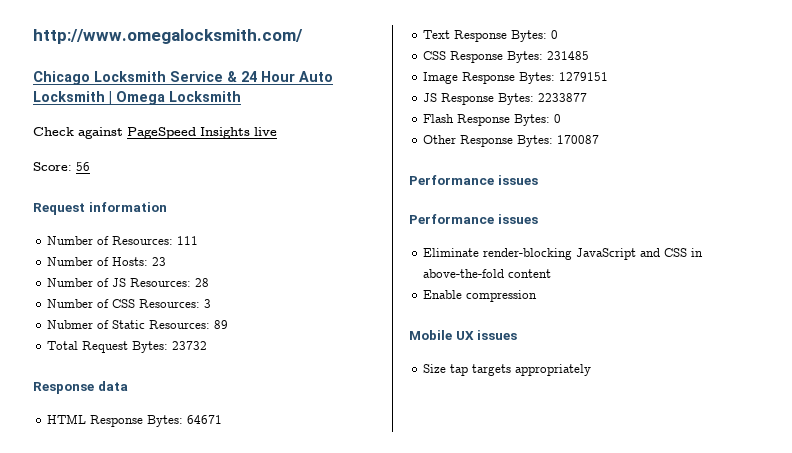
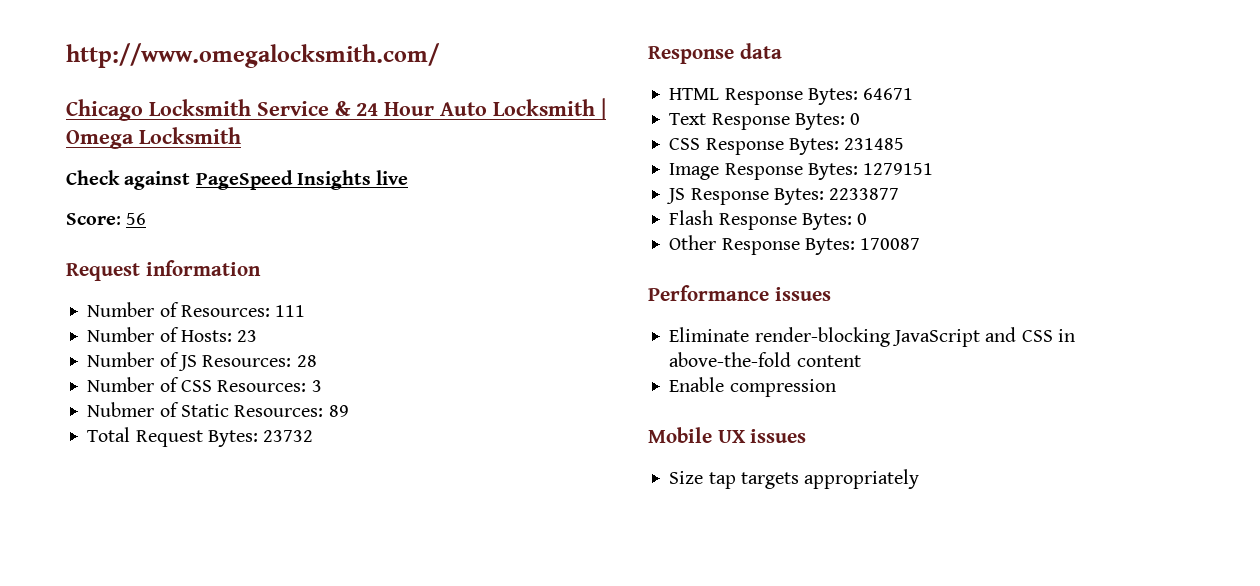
  Other Response Bytes: 170087
- Performance issues

